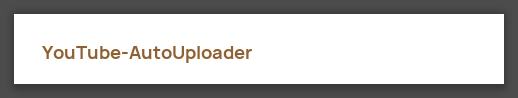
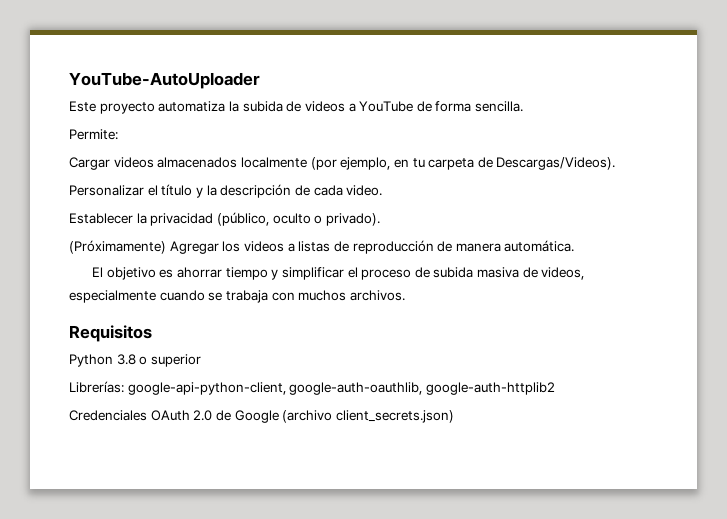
+ Este proyecto automatiza la subida de videos a YouTube de forma sencilla.
+ Permite:
+ Cargar videos almacenados localmente (por ejemplo, en tu carpeta de Descargas/Videos).
+ Personalizar el título y la descripción de cada video.
+ Establecer la privacidad (público, oculto o privado).
+ (Próximamente) Agregar los videos a listas de reproducción de manera automática.
+ El objetivo es ahorrar tiempo y simplificar el proceso de subida masiva de videos, especialmente cuando se trabaja con muchos archivos.
+ Requisitos
+ Python 3.8 o superior
+ Librerías: google-api-python-client, google-auth-oauthlib, google-auth-httplib2
+ Credenciales OAuth 2.0 de Google (archivo client_secrets.json)

